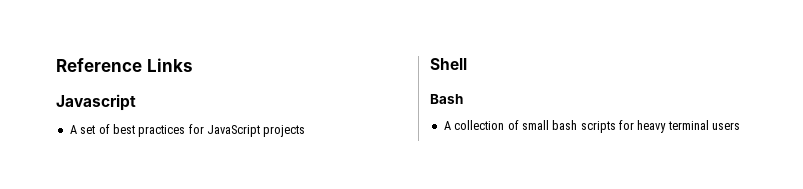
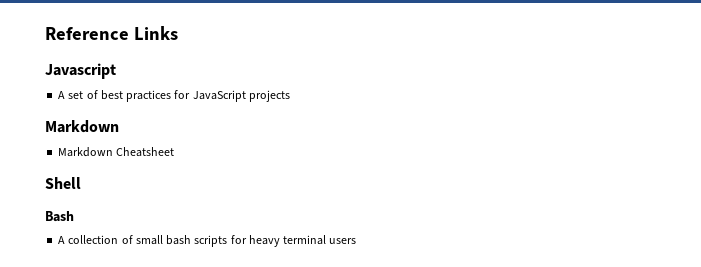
  A set of best practices for JavaScript projects
+ Markdown
+ Markdown Cheatsheet

